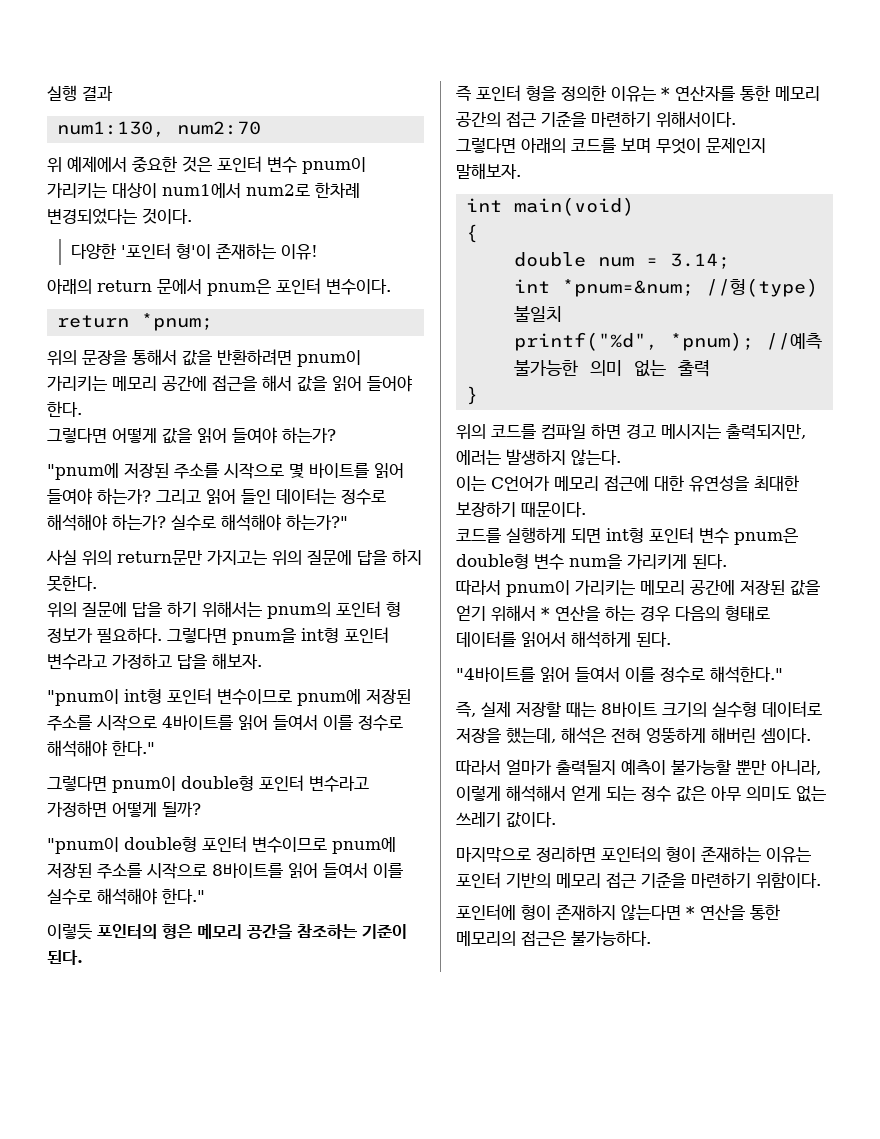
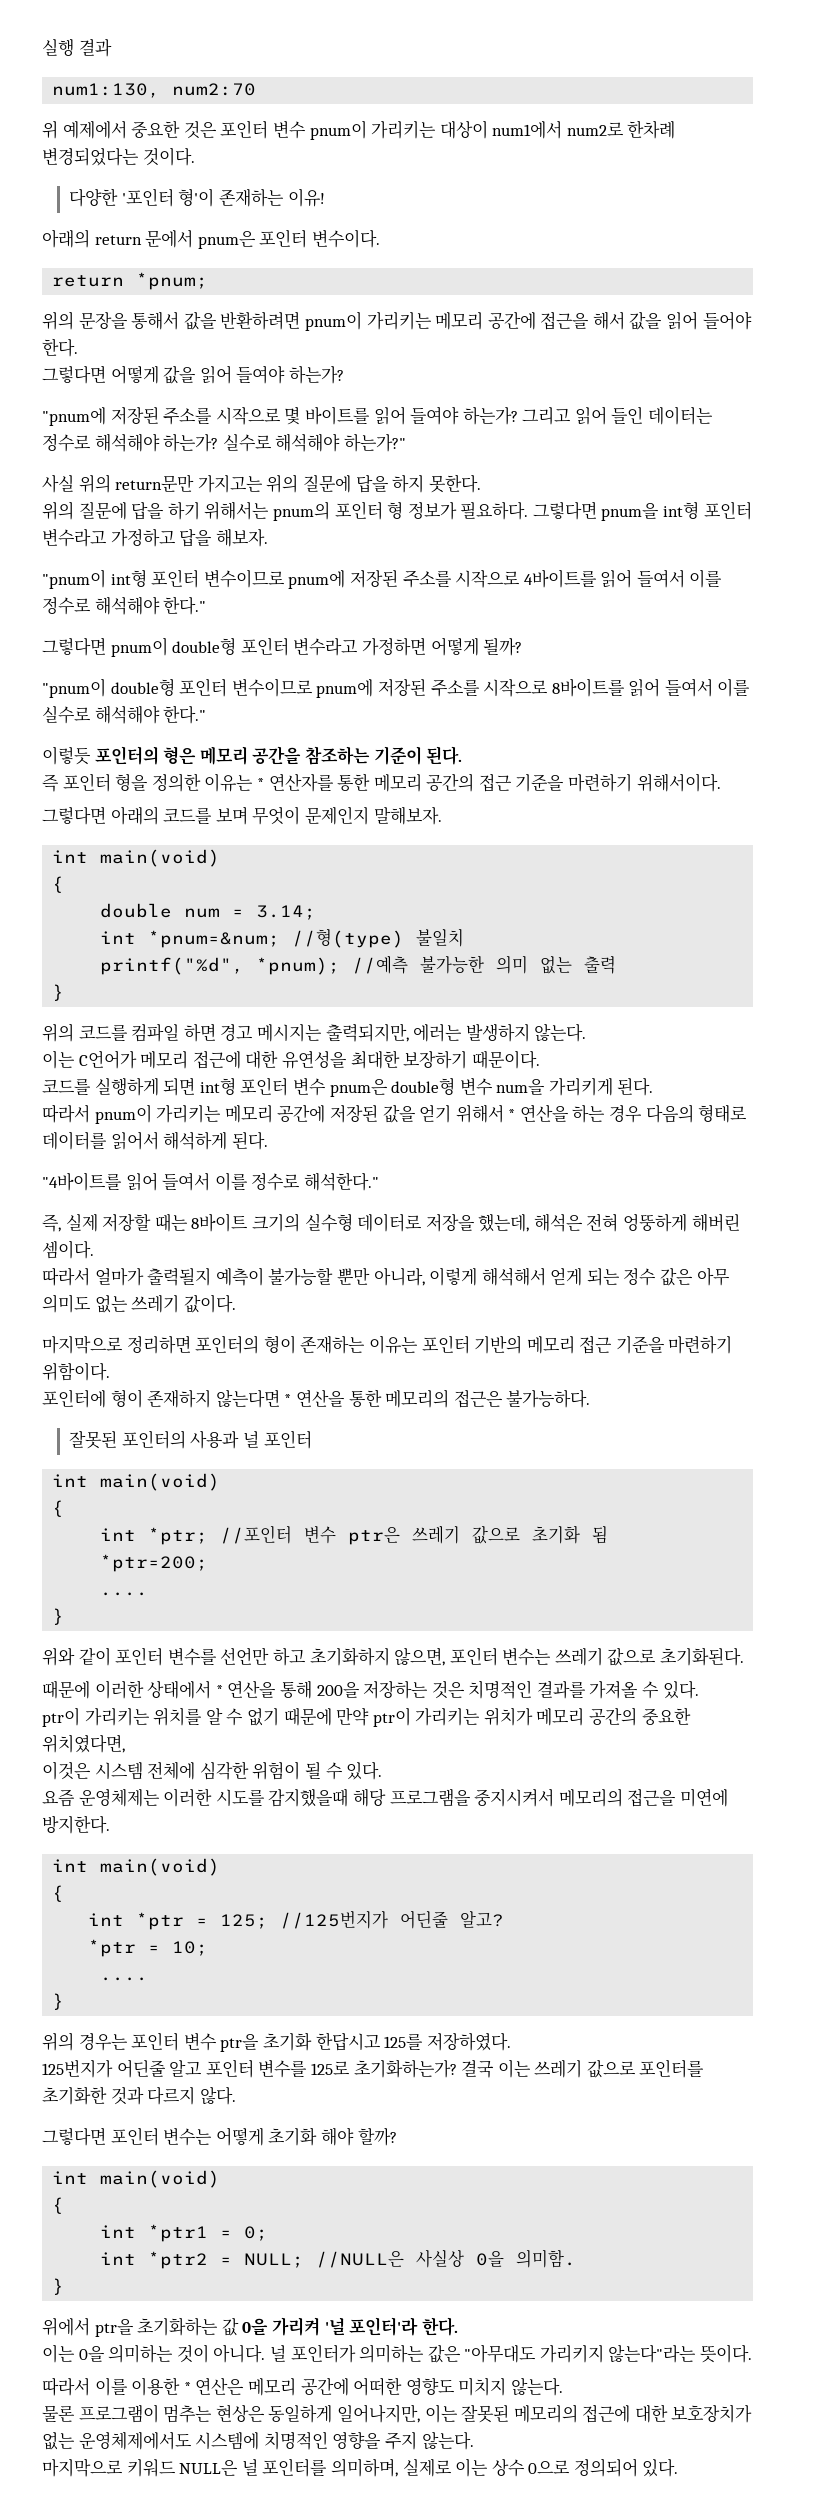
+ 잘못된 포인터의 사용과 널 포인터
+ int main(void)
+ {
+ int *ptr; //포인터 변수 ptr은 쓰레기 값으로 초기화 됨
+ *ptr=200;
+ ....
+ }
+ 위와 같이 포인터 변수를 선언만 하고 초기화하지 않으면, 포인터 변수는 쓰레기 값으로 초기화된다.
+ 때문에 이러한 상태에서 * 연산을 통해 200을 저장하는 것은 치명적인 결과를 가져올 수 있다.
+ ptr이 가리키는 위치를 알 수 없기 때문에 만약 ptr이 가리키는 위치가 메모리 공간의 중요한 위치였다면,
+ 이것은 시스템 전체에 심각한 위험이 될 수 있다.
+ 요즘 운영체제는 이러한 시도를 감지했을때 해당 프로그램을 중지시켜서 메모리의 접근을 미연에 방지한다.
+ int main(void)
+ {
+ int *ptr = 125; //125번지가 어딘줄 알고?
+ *ptr = 10;
+ ....
+ }
+ 위의 경우는 포인터 변수 ptr을 초기화 한답시고 125를 저장하였다.
+ 125번지가 어딘줄 알고 포인터 변수를 125로 초기화하는가? 결국 이는 쓰레기 값으로 포인터를 초기화한 것과 다르지 않다.
+ 그렇다면 포인터 변수는 어떻게 초기화 해야 할까?
+ int main(void)
+ {
+ int *ptr1 = 0;
+ int *ptr2 = NULL; //NULL은 사실상 0을 의미함.
+ }
+ 위에서 ptr을 초기화하는 값 0을 가리켜 '널 포인터'라 한다.
+ 이는 0을 의미하는 것이 아니다. 널 포인터가 의미하는 값은 "아무대도 가리키지 않는다"라는 뜻이다.
+ 따라서 이를 이용한 * 연산은 메모리 공간에 어떠한 영향도 미치지 않는다.
+ 물론 프로그램이 멈추는 현상은 동일하게 일어나지만, 이는 잘못된 메모리의 접근에 대한 보호장치가 없는 운영체제에서도 시스템에 치명적인 영향을 주지 않는다.
+ 마지막으로 키워드 NULL은 널 포인터를 의미하며, 실제로 이는 상수 0으로 정의되어 있다.

